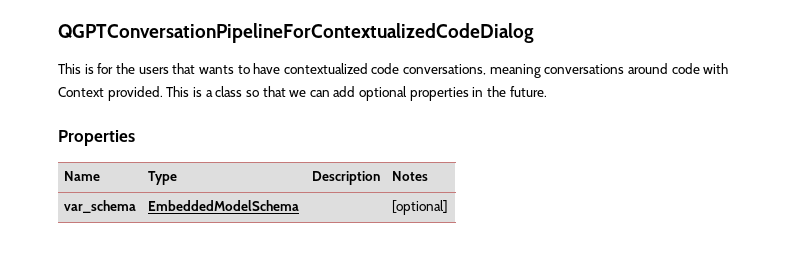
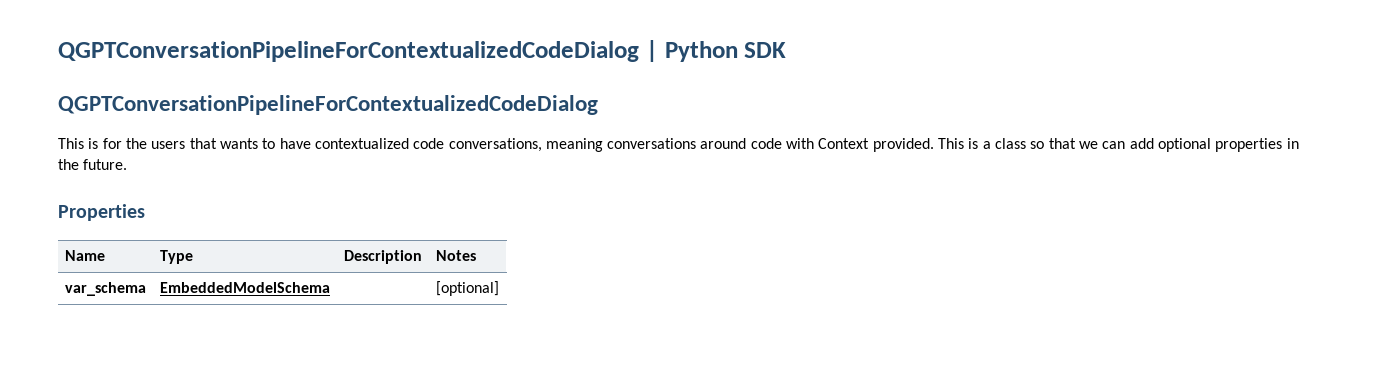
+ QGPTConversationPipelineForContextualizedCodeDialog | Python SDK

